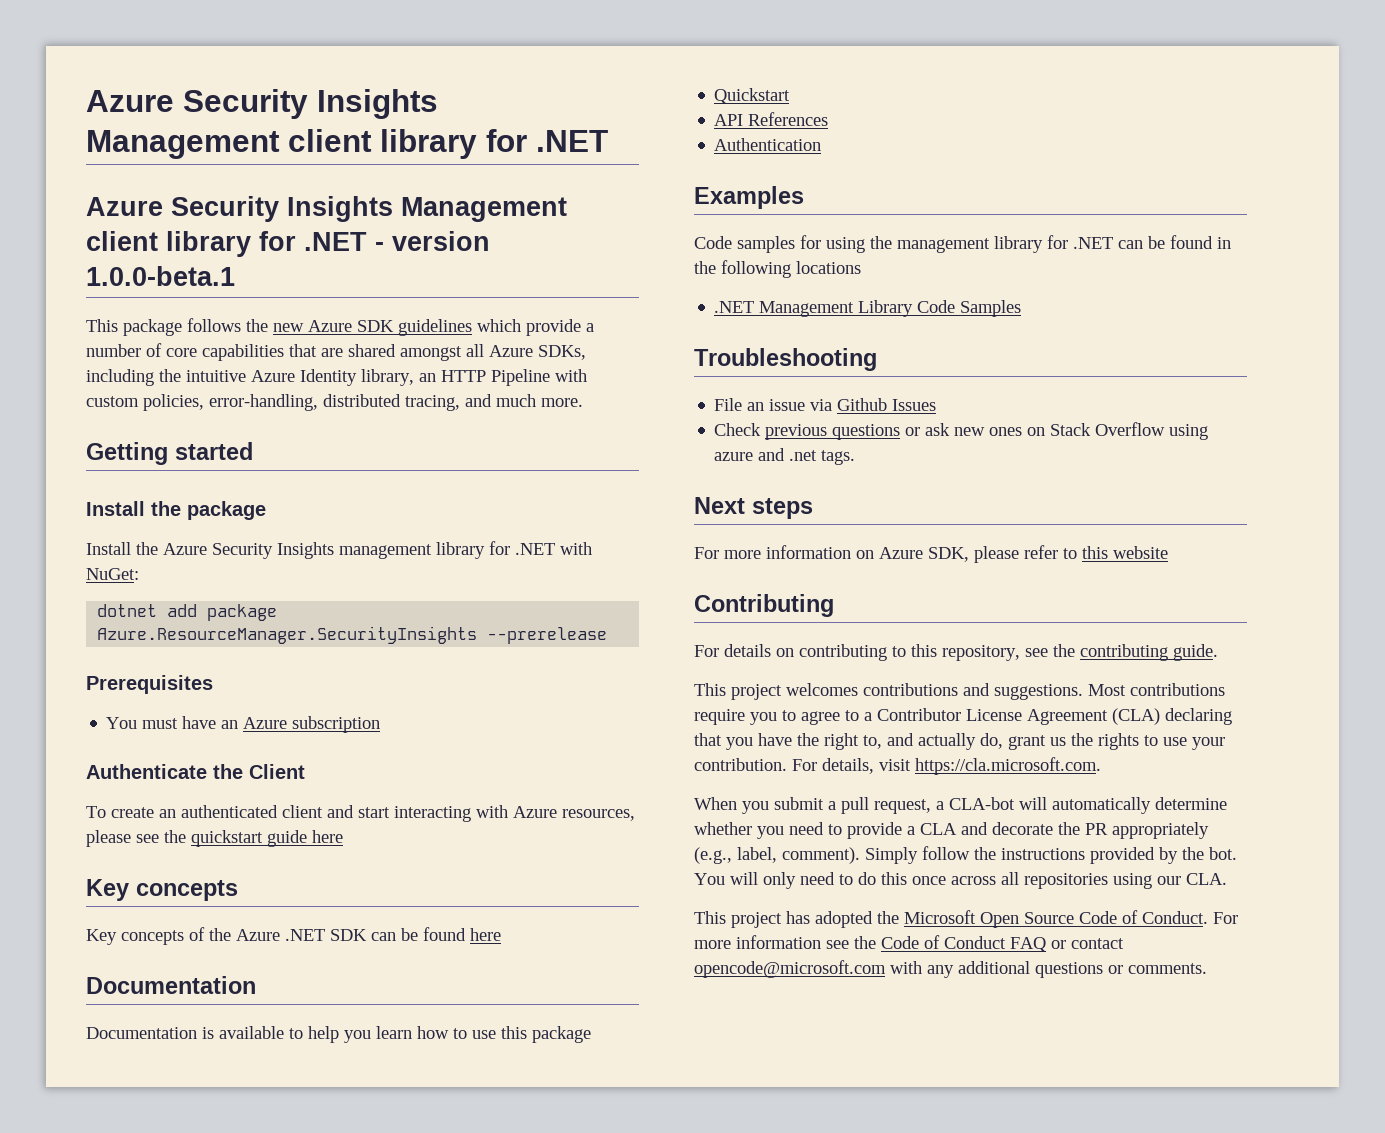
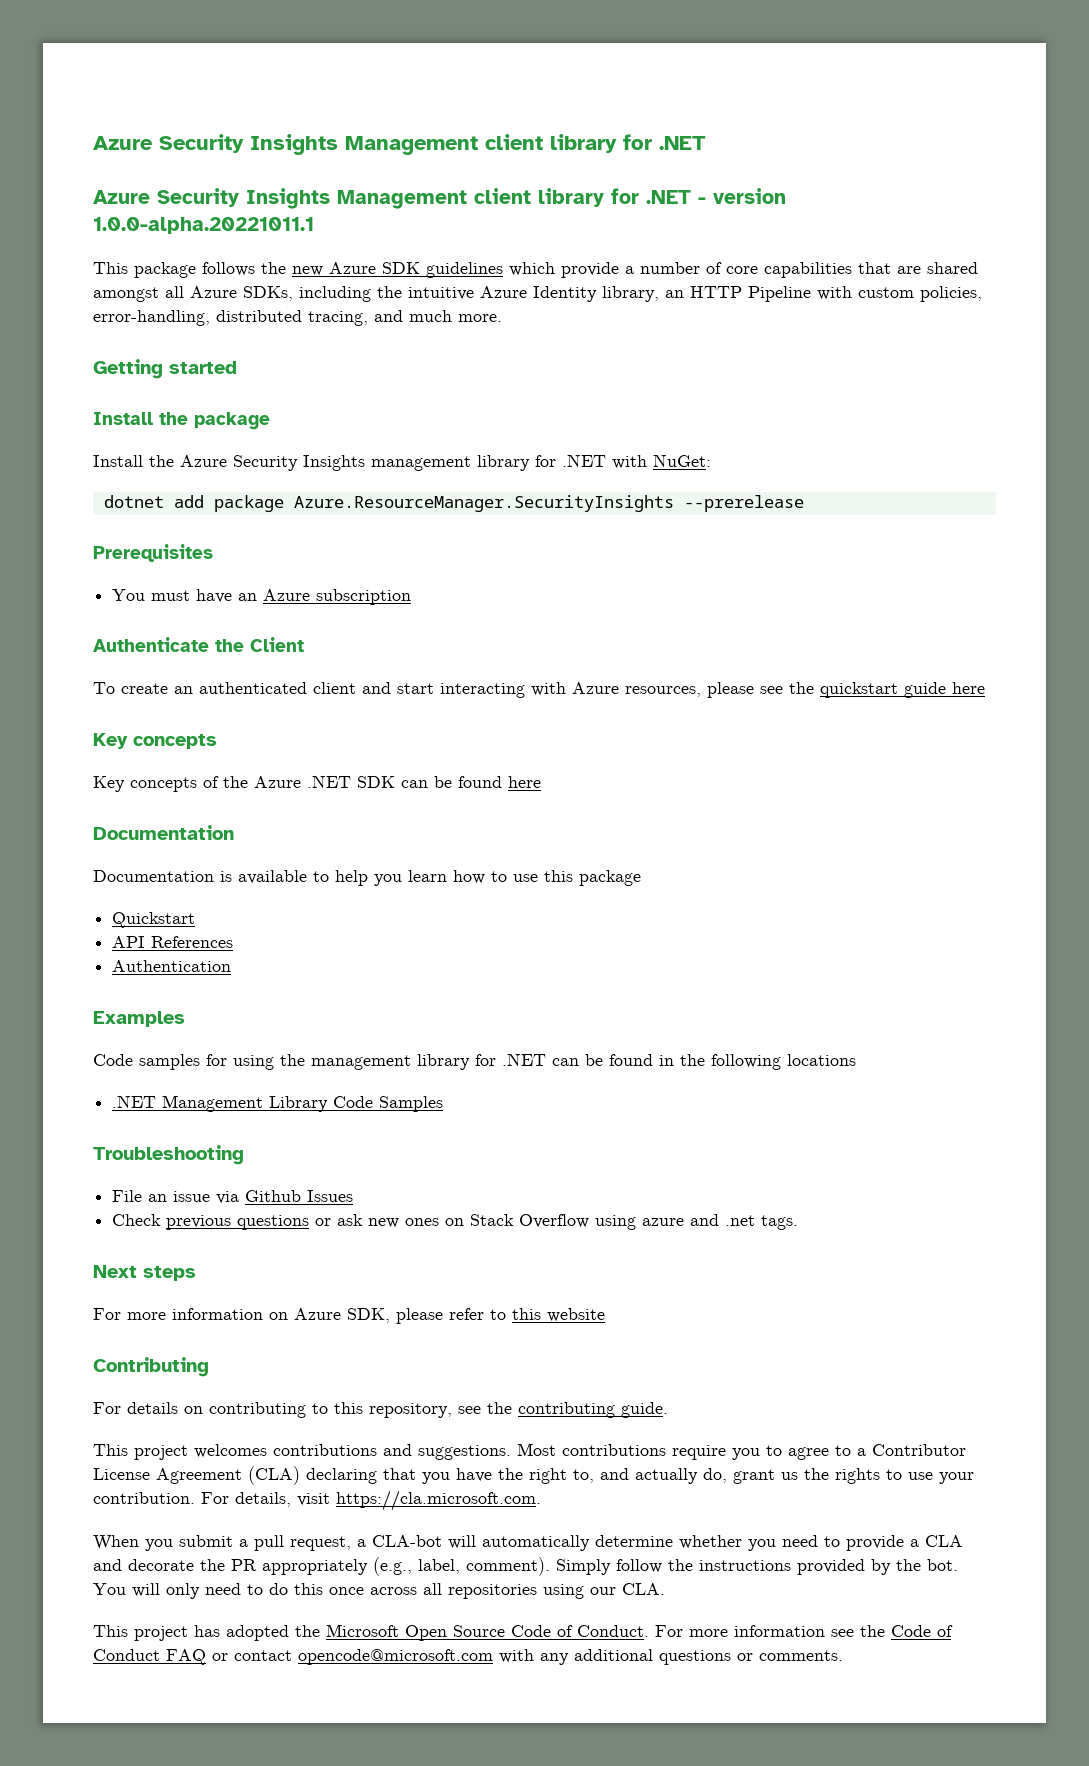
- Azure Security Insights Management client library for .NET - version 1.0.0-beta.1
+ Azure Security Insights Management client library for .NET - version 1.0.0-alpha.20221011.1

